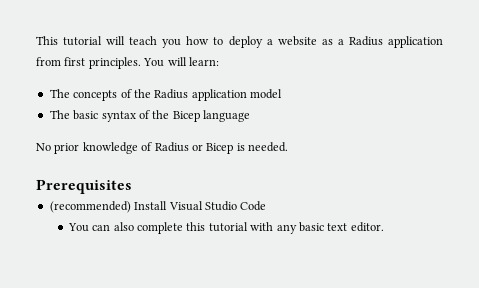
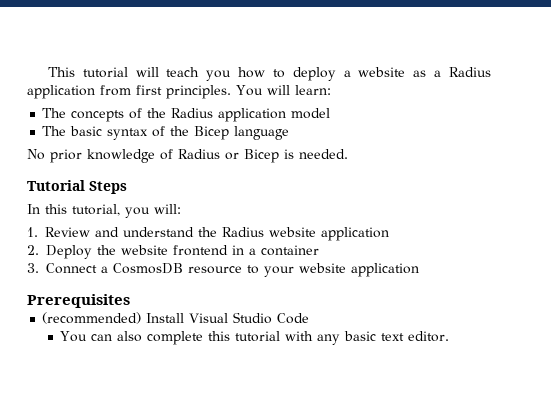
+ Tutorial Steps
+ In this tutorial, you will:
+ 1. Review and understand the Radius website application
+ 2. Deploy the website frontend in a container
+ 3. Connect a CosmosDB resource to your website application

